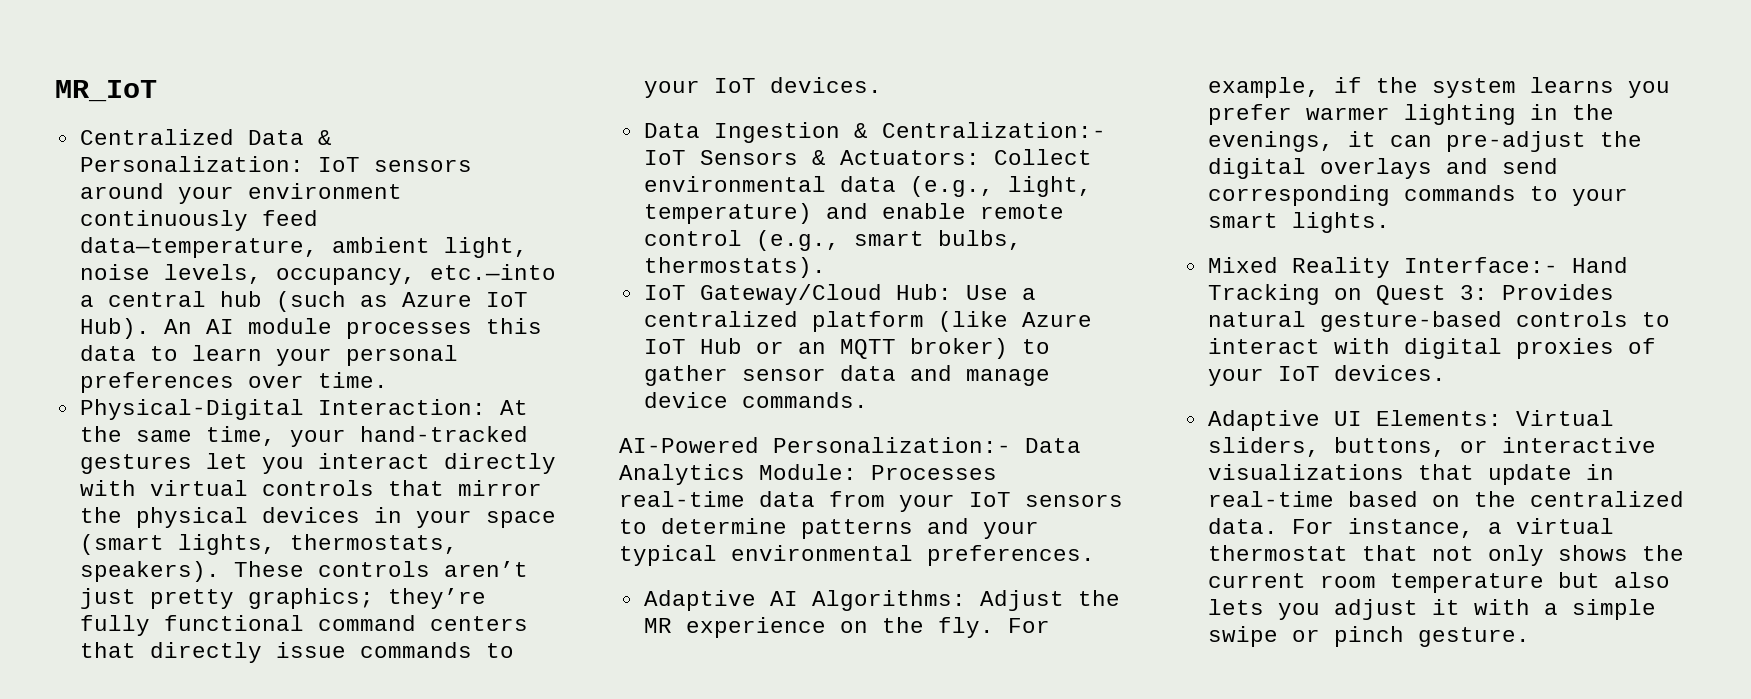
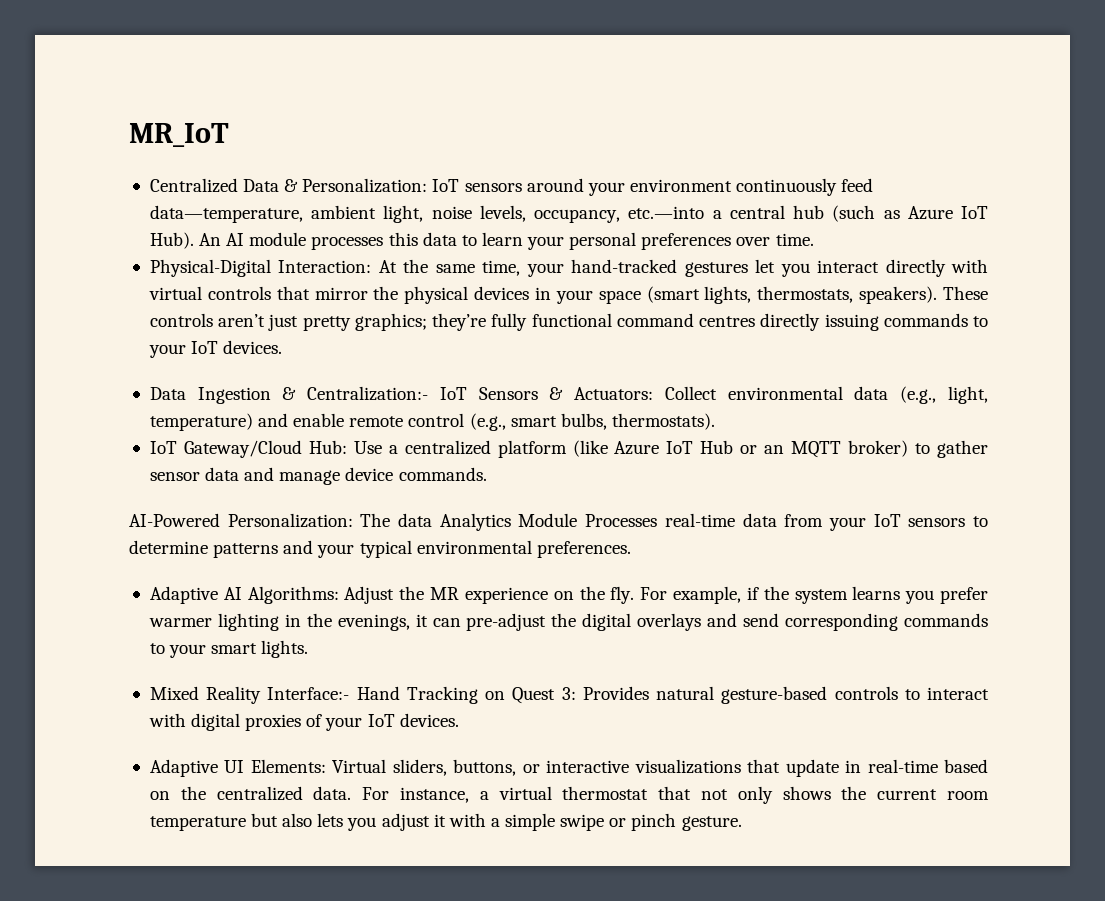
- These controls aren’t just pretty graphics; they’re fully functional command centers that directly issue commands to your IoT devices.
+ These controls aren’t just pretty graphics; they’re fully functional command centres directly issuing commands to your IoT devices.
- AI-Powered Personalization:- Data Analytics Module: Processes real-time data from your IoT sensors to determine patterns and your typical environmental preferences.
+ AI-Powered Personalization: The data Analytics Module Processes real-time data from your IoT sensors to determine patterns and your typical environmental preferences.

